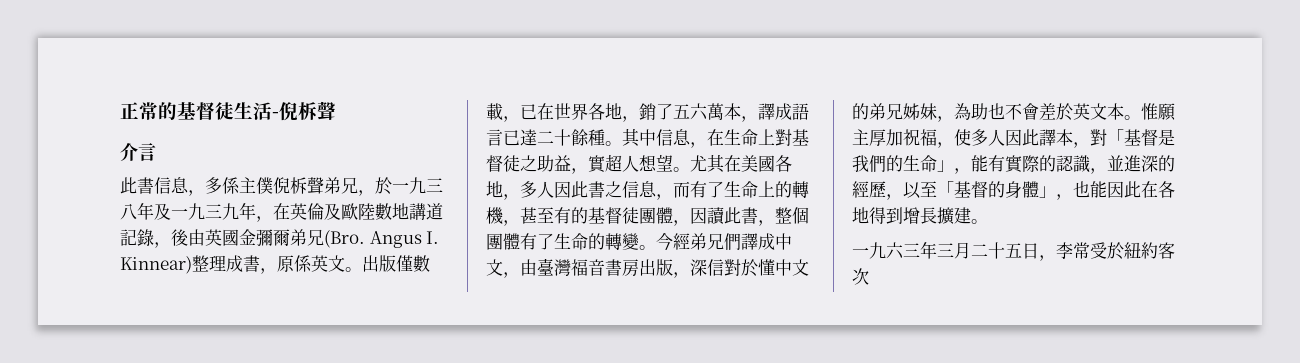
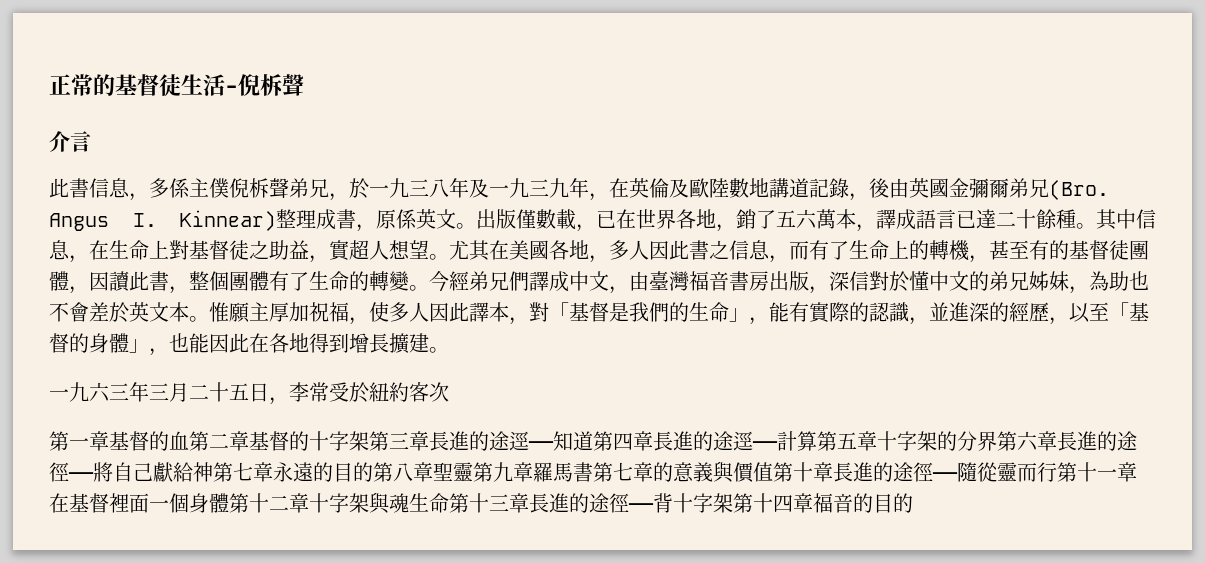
+ 第一章基督的血第二章基督的十字架第三章長進的途逕──知道第四章長進的途逕──計算第五章十字架的分界第六章長進的途徑──將自己獻給神第七章永遠的目的第八章聖靈第九章羅馬書第七章的意義與價值第十章長進的途徑──隨從靈而行第十一章在基督裡面一個身體第十二章十字架與魂生命第十三章長進的途徑──背十字架第十四章福音的目的

